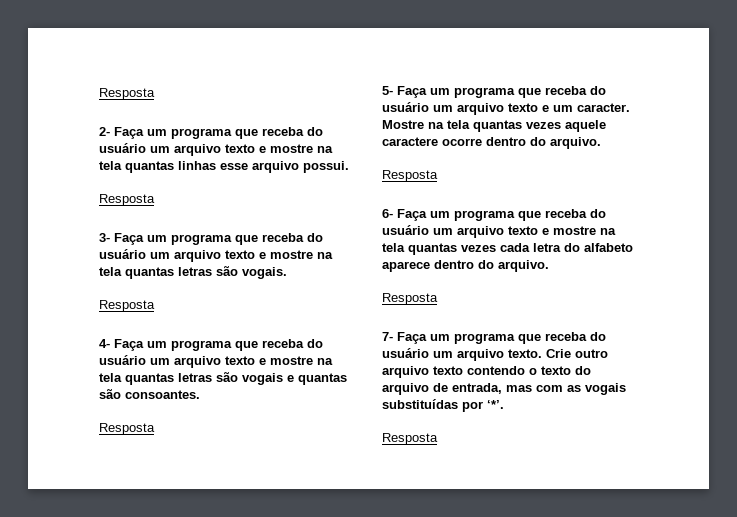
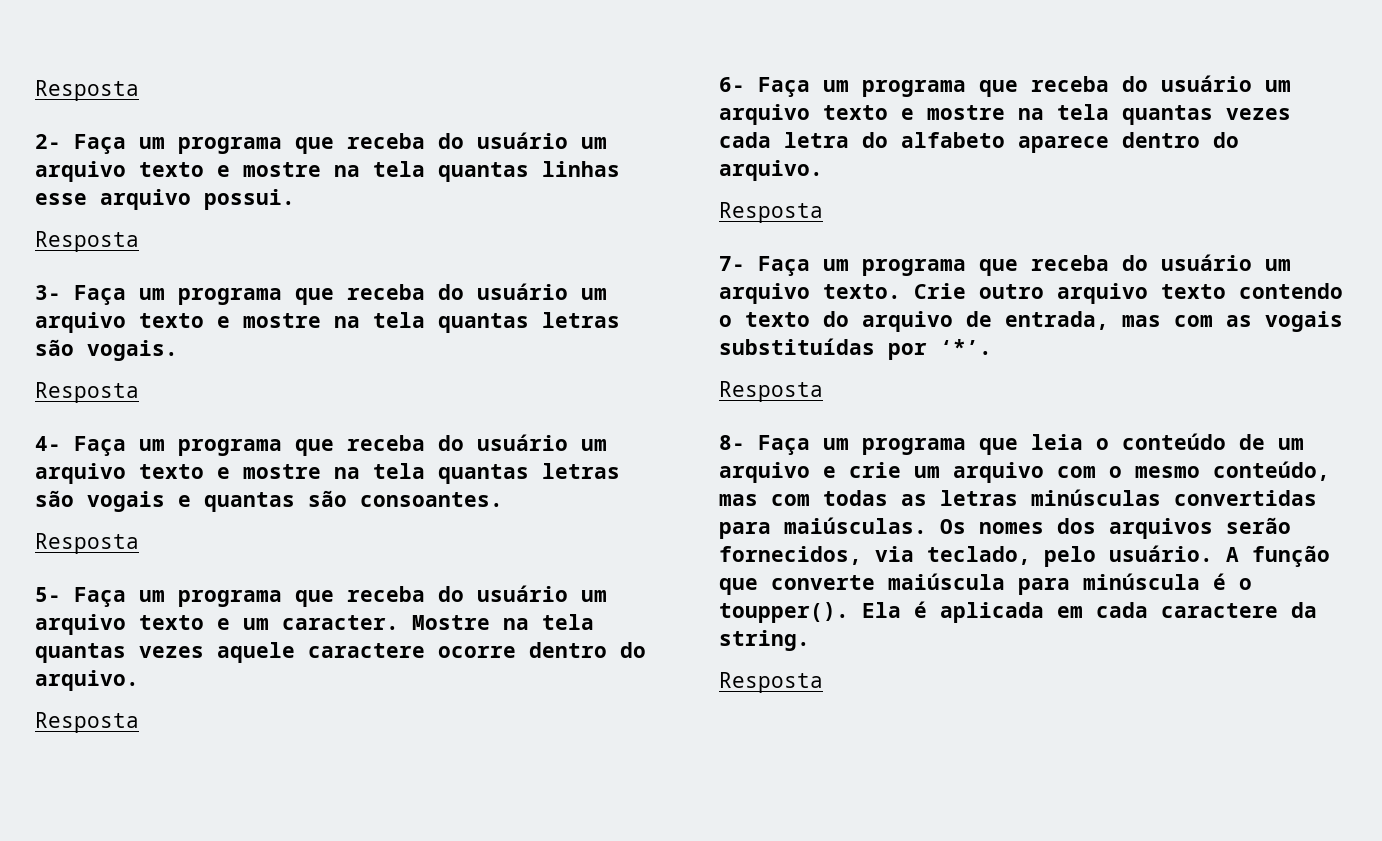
+ 8- Faça um programa que leia o conteúdo de um arquivo e crie um arquivo com o mesmo conteúdo, mas com todas as letras minúsculas convertidas para maiúsculas. Os nomes dos arquivos serão fornecidos, via teclado, pelo usuário. A função que converte maiúscula para minúscula é o toupper(). Ela é aplicada em cada caractere da string.
+ Resposta

